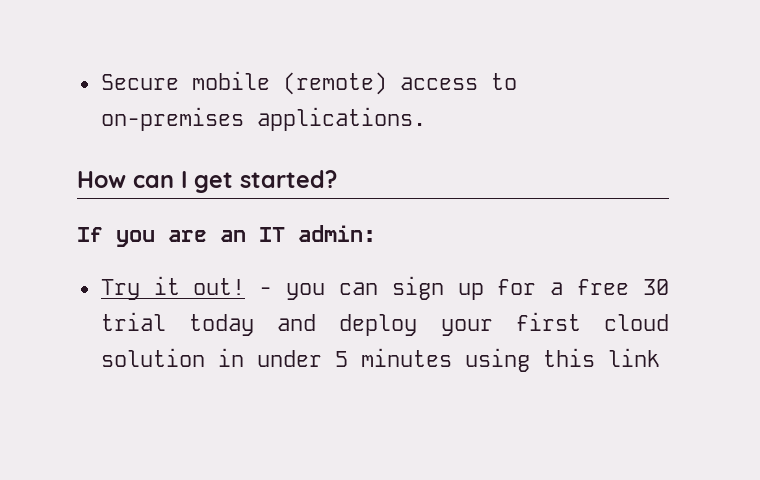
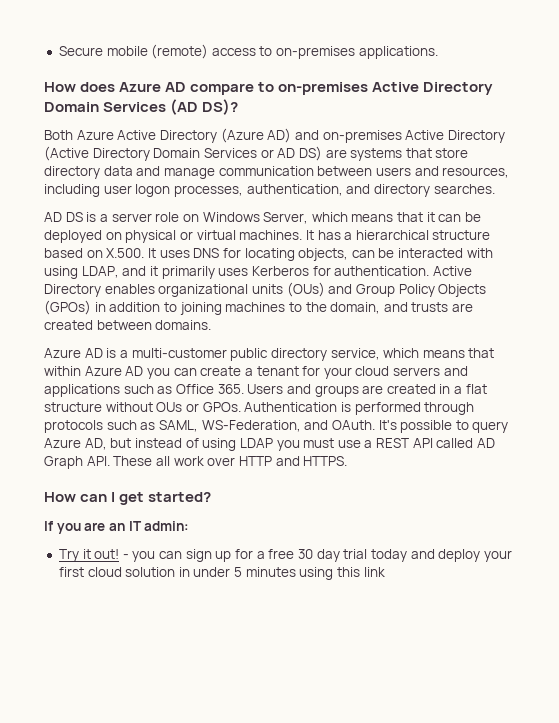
+ How does Azure AD compare to on-premises Active Directory Domain Services (AD DS)?
+ Both Azure Active Directory (Azure AD) and on-premises Active Directory (Active Directory Domain Services or AD DS) are systems that store directory data and manage communication between users and resources, including user logon processes, authentication, and directory searches.
+ AD DS is a server role on Windows Server, which means that it can be deployed on physical or virtual machines. It has a hierarchical structure based on X.500. It uses DNS for locating objects, can be interacted with using LDAP, and it primarily uses Kerberos for authentication. Active Directory enables organizational units (OUs) and Group Policy Objects (GPOs) in addition to joining machines to the domain, and trusts are created between domains.
+ Azure AD is a multi-customer public directory service, which means that within Azure AD you can create a tenant for your cloud servers and applications such as Office 365. Users and groups are created in a flat structure without OUs or GPOs. Authentication is performed through protocols such as SAML, WS-Federation, and OAuth. It's possible to query Azure AD, but instead of using LDAP you must use a REST API called AD Graph API. These all work over HTTP and HTTPS.
- - you can sign up for a free 30 trial today and deploy your first cloud solution in under 5 minutes using this link
+ - you can sign up for a free 30 day trial today and deploy your first cloud solution in under 5 minutes using this link

